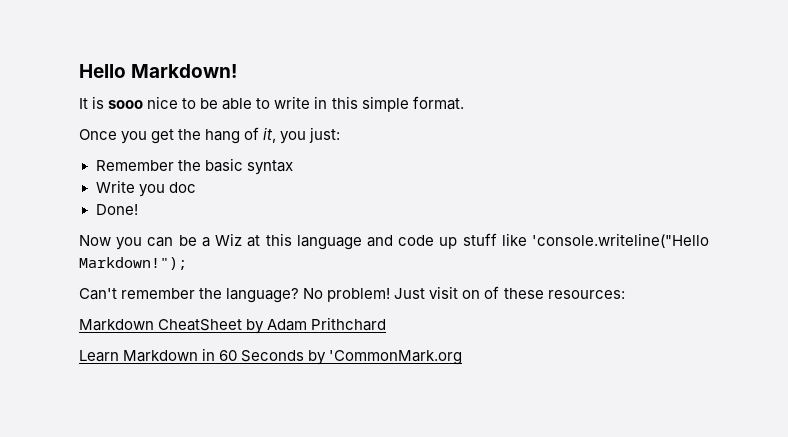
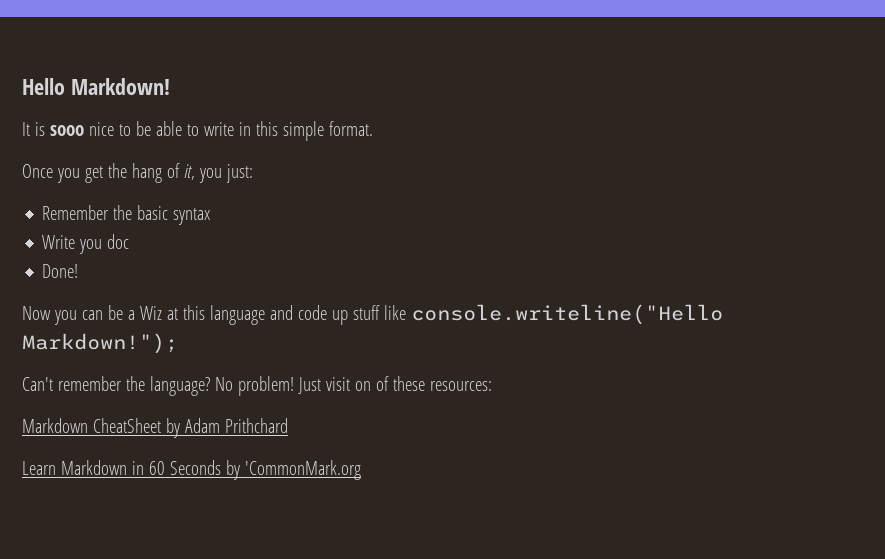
- Now you can be a Wiz at this language and code up stuff like 'console.writeline("Hello Markdown!");
+ Now you can be a Wiz at this language and code up stuff like console.writeline("Hello Markdown!");

